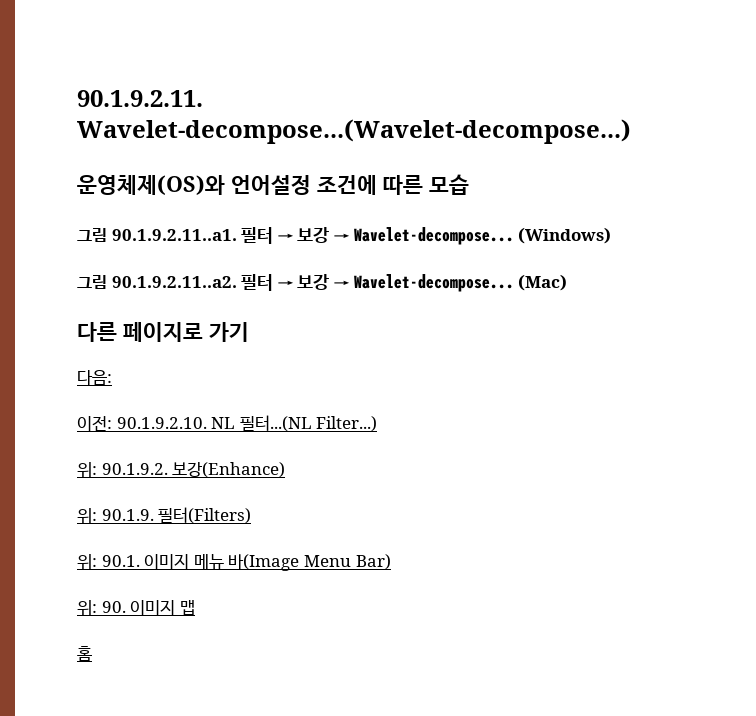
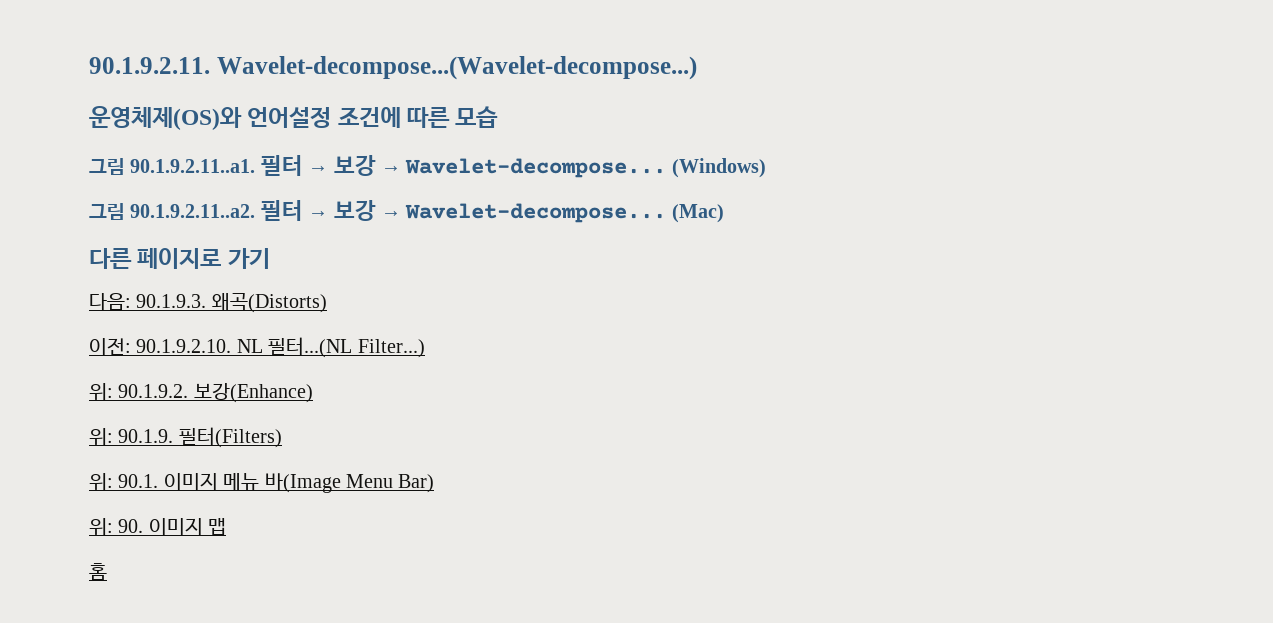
- 다음:
+ 다음: 90.1.9.3. 왜곡(Distorts)

